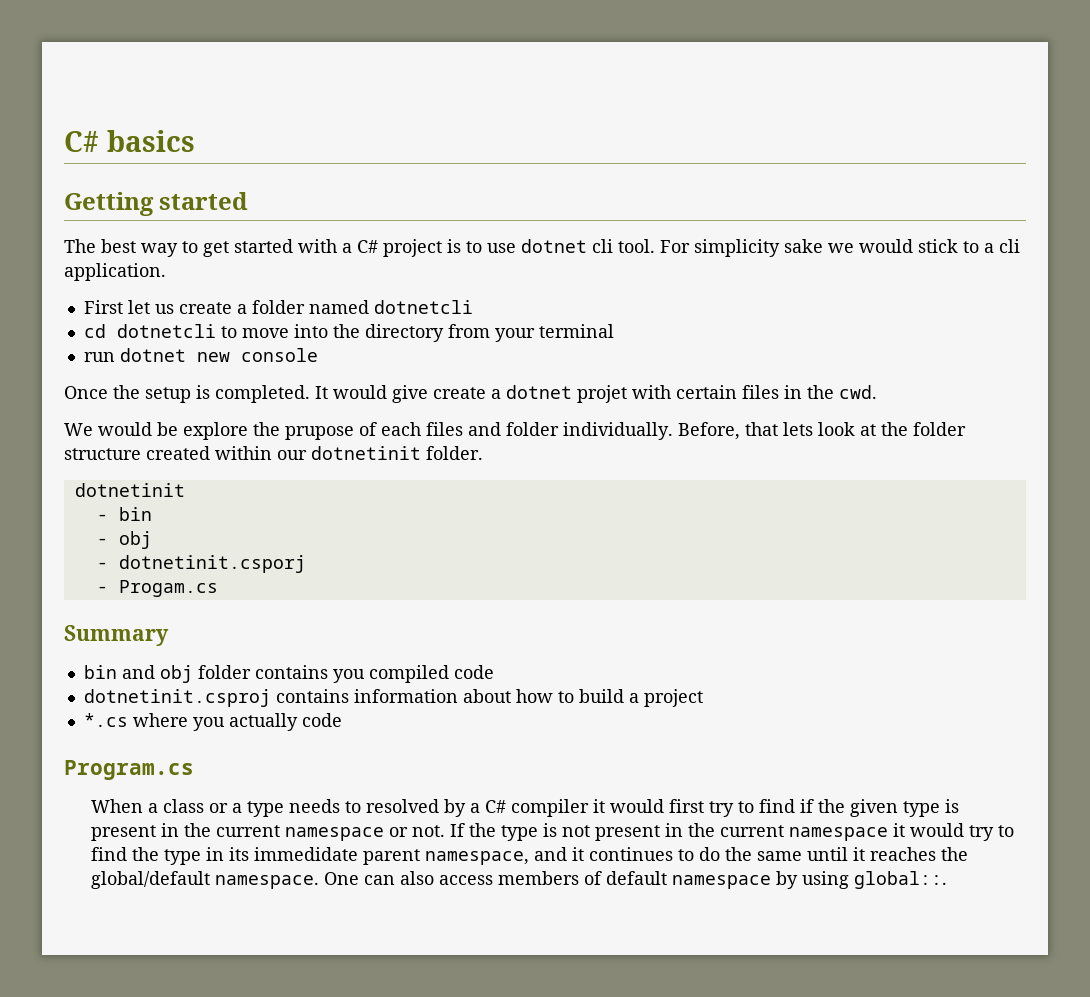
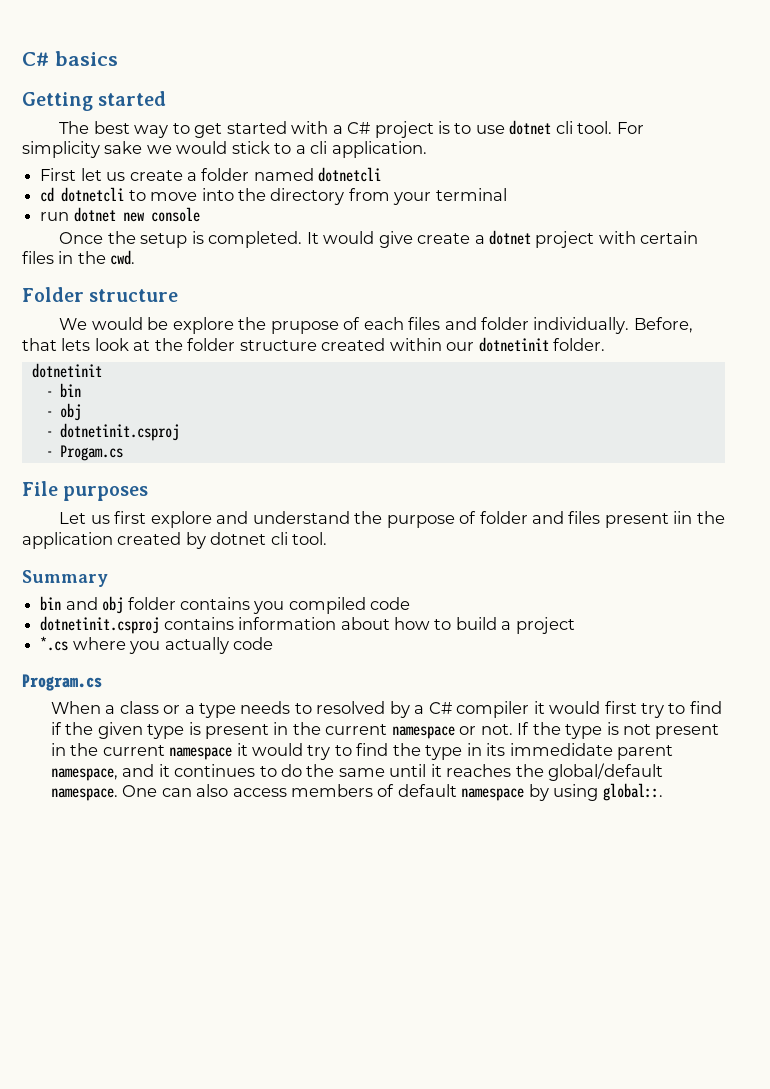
- It would give create a dotnet projet with certain files in the cwd.
+ It would give create a dotnet project with certain files in the cwd.
+ Folder structure
- - dotnetinit.csporj
+ - dotnetinit.csproj
+ File purposes
+ Let us first explore and understand the purpose of folder and files present iin the application created by dotnet cli tool.

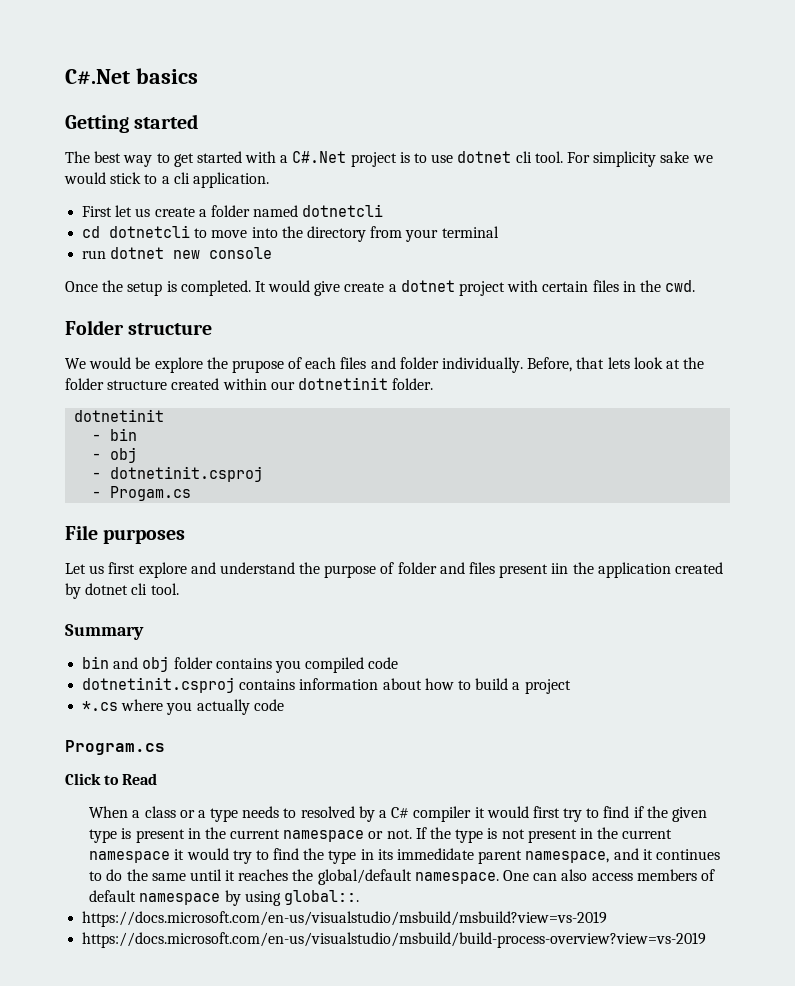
- C# basics
+ C#.Net basics
- The best way to get started with a C# project is to use dotnet cli tool.
+ The best way to get started with a C#.Net project is to use dotnet cli tool.
+ Click to Read
+ https://docs.microsoft.com/en-us/visualstudio/msbuild/msbuild?view=vs-2019
+ https://docs.microsoft.com/en-us/visualstudio/msbuild/build-process-overview?view=vs-2019

